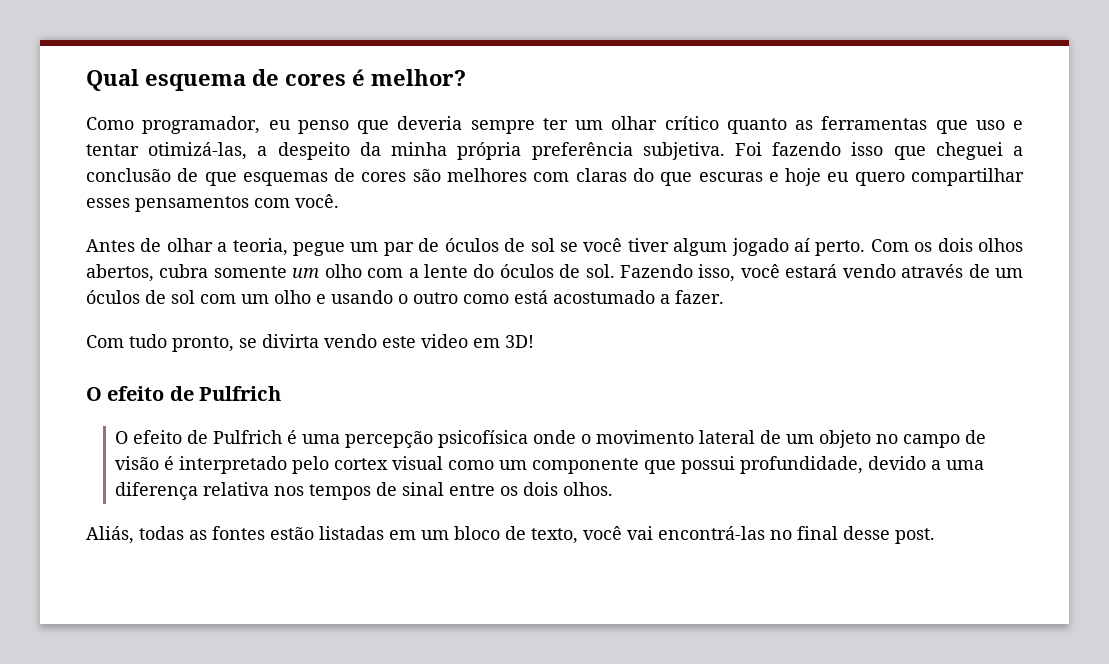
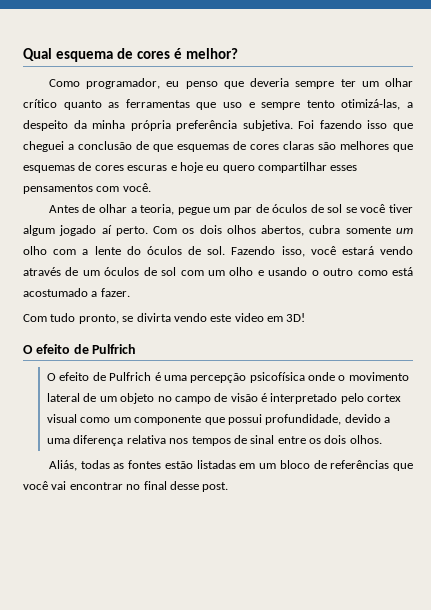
- Como programador, eu penso que deveria sempre ter um olhar crítico quanto as ferramentas que uso e tentar otimizá-las, a despeito da minha própria preferência subjetiva.
+ Como programador, eu penso que deveria sempre ter um olhar crítico quanto as ferramentas que uso e sempre tento otimizá-las, a despeito da minha própria preferência subjetiva.
- Foi fazendo isso que cheguei a conclusão de que esquemas de cores são melhores com claras do que escuras e hoje eu quero compartilhar esses pensamentos com você.
+ Foi fazendo isso que cheguei a conclusão de que esquemas de cores claras são melhores que esquemas de cores escuras e hoje eu quero compartilhar esses pensamentos com você.
- Aliás, todas as fontes estão listadas em um bloco de texto, você vai encontrá-las no final desse post.
+ Aliás, todas as fontes estão listadas em um bloco de referências que você vai encontrar no final desse post.

